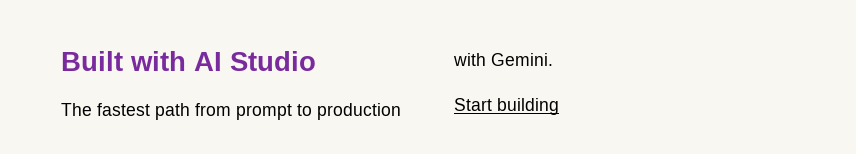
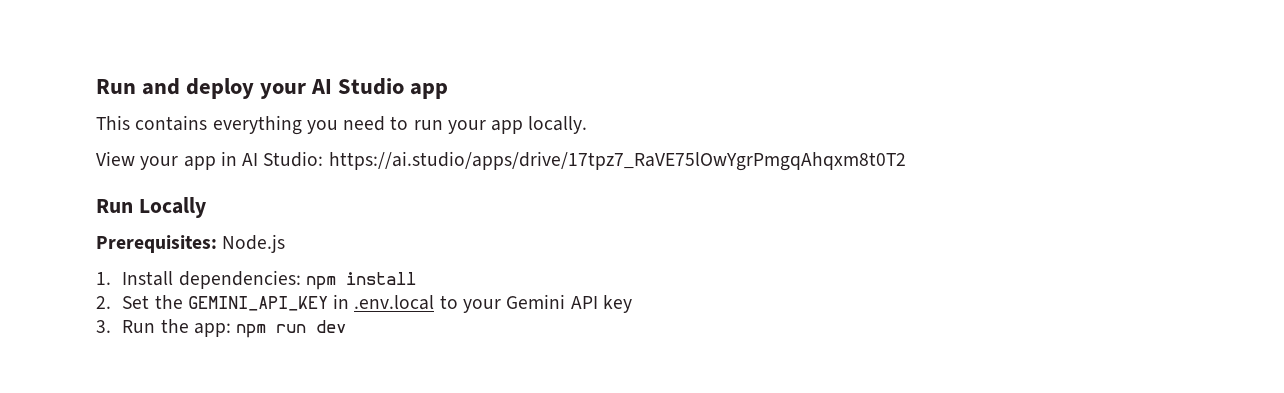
- Built with AI Studio
- The fastest path from prompt to production with Gemini.
- Start building
+ Run and deploy your AI Studio app
+ This contains everything you need to run your app locally.
+ View your app in AI Studio: https://ai.studio/apps/drive/17tpz7_RaVE75lOwYgrPmgqAhqxm8t0T2
+ Run Locally
+ Prerequisites: Node.js
+ 1. Install dependencies: npm install
+ 2. Set the GEMINI_API_KEY in .env.local to your Gemini API key
+ 3. Run the app: npm run dev

